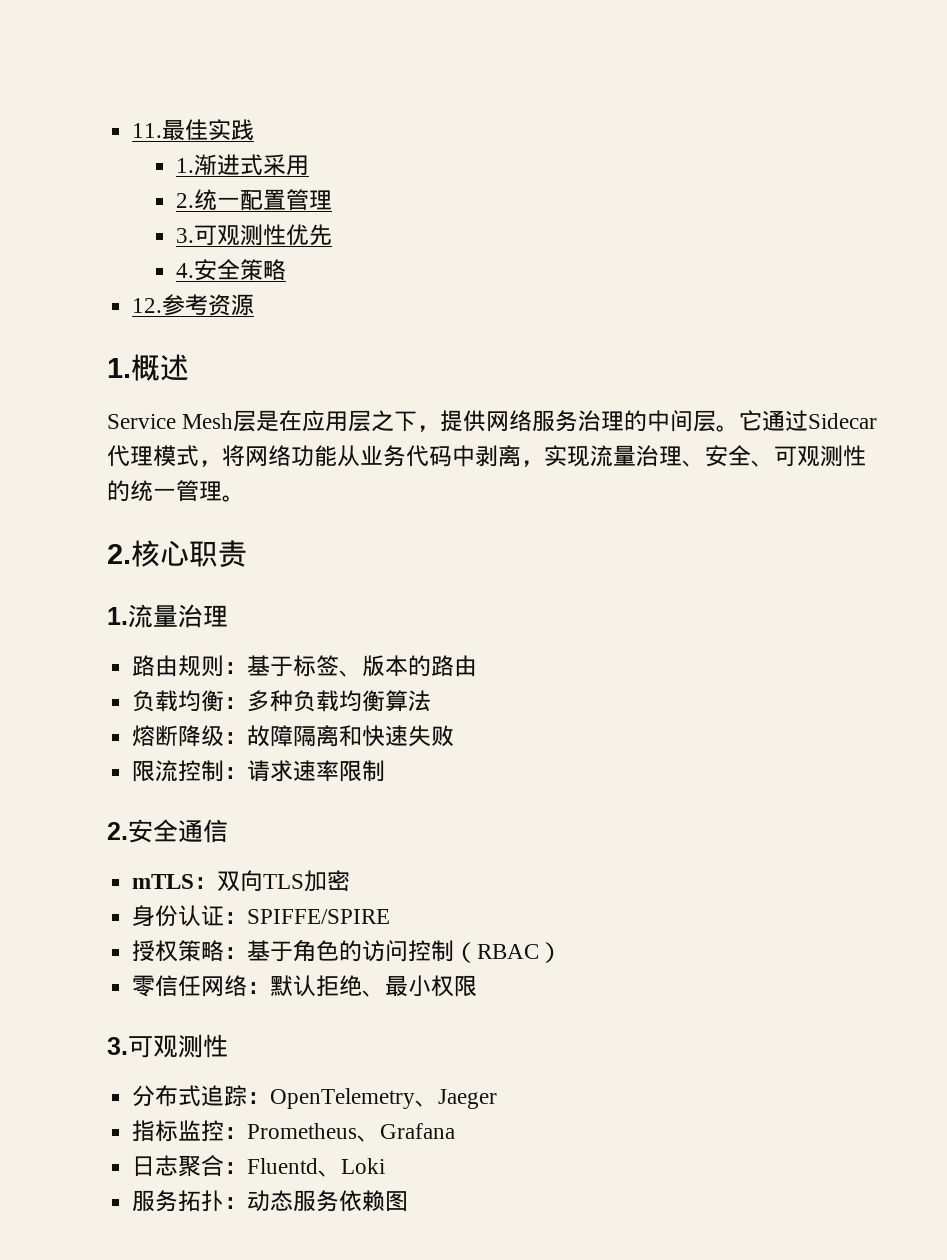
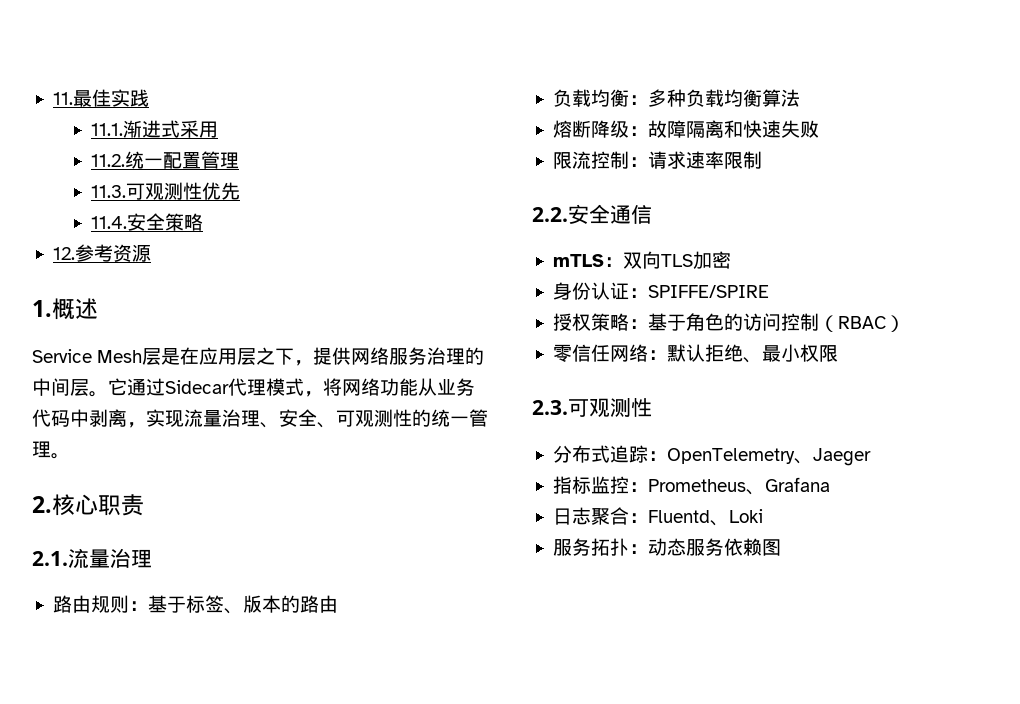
- 1.渐进式采用
+ 11.1.渐进式采用
- 2.统一配置管理
+ 11.2.统一配置管理
- 3.可观测性优先
+ 11.3.可观测性优先
- 4.安全策略
+ 11.4.安全策略
- 1.流量治理
+ 2.1.流量治理
- 2.安全通信
+ 2.2.安全通信
  零信任网络：默认拒绝、最小权限
- 3.可观测性
+ 2.3.可观测性

